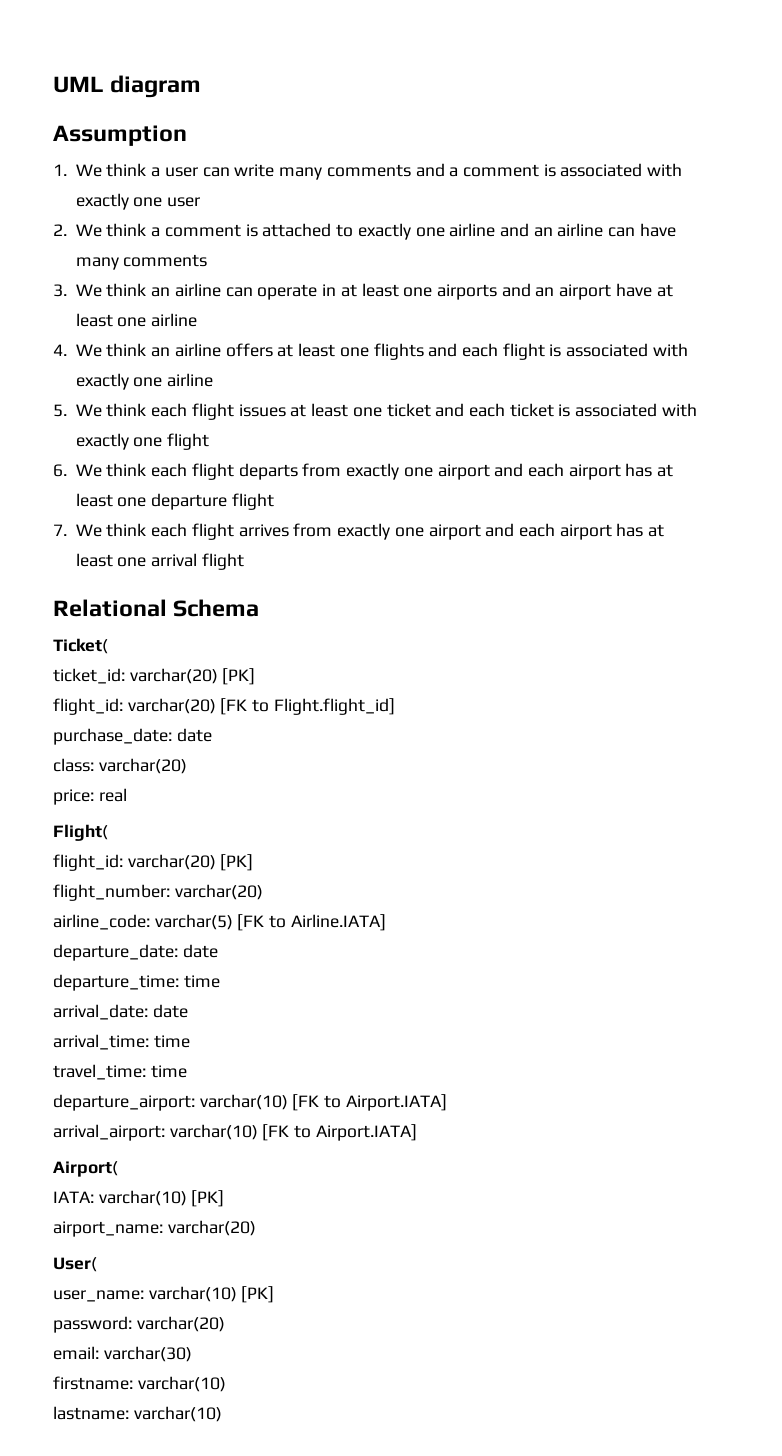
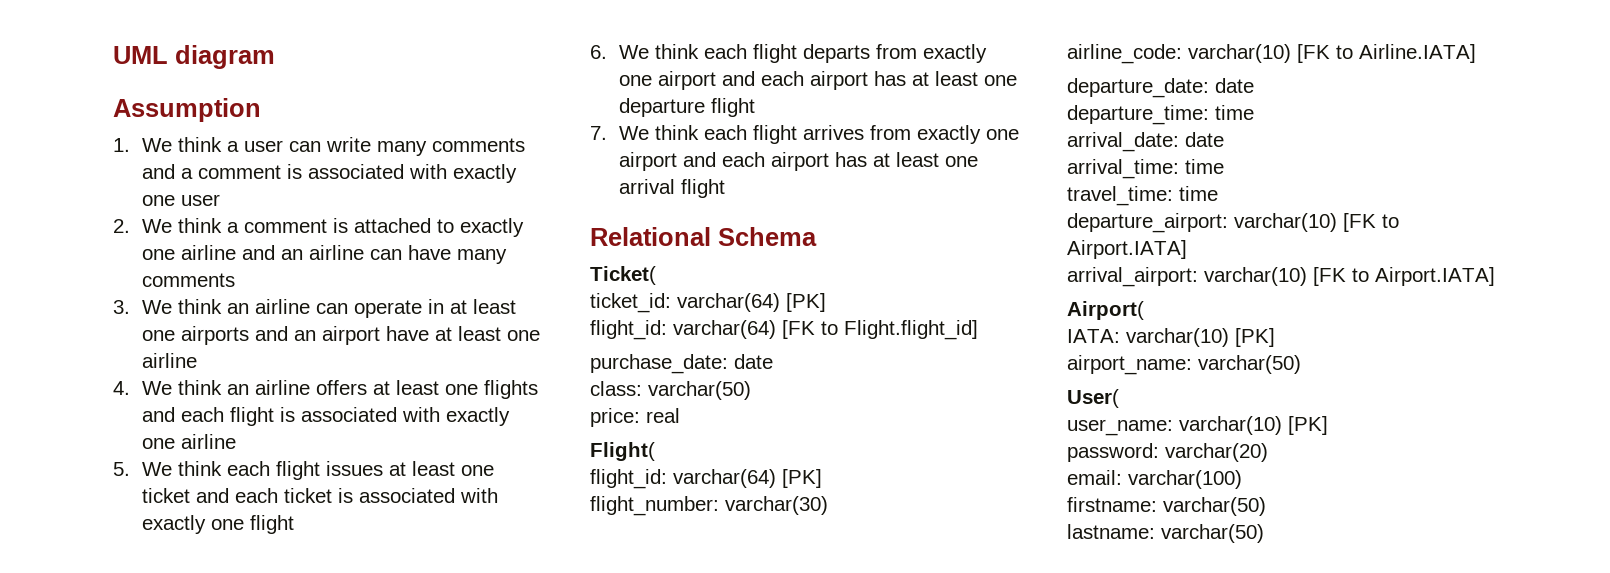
- ticket_id: varchar(20) [PK]
+ ticket_id: varchar(64) [PK]
- flight_id: varchar(20) [FK to Flight.flight_id]
+ flight_id: varchar(64) [FK to Flight.flight_id]
- class: varchar(20)
+ class: varchar(50)
- flight_id: varchar(20) [PK]
+ flight_id: varchar(64) [PK]
- flight_number: varchar(20)
+ flight_number: varchar(30)
- airline_code: varchar(5) [FK to Airline.IATA]
+ airline_code: varchar(10) [FK to Airline.IATA]
- airport_name: varchar(20)
+ airport_name: varchar(50)
- email: varchar(30)
+ email: varchar(100)
- firstname: varchar(10)
+ firstname: varchar(50)
- lastname: varchar(10)
+ lastname: varchar(50)

